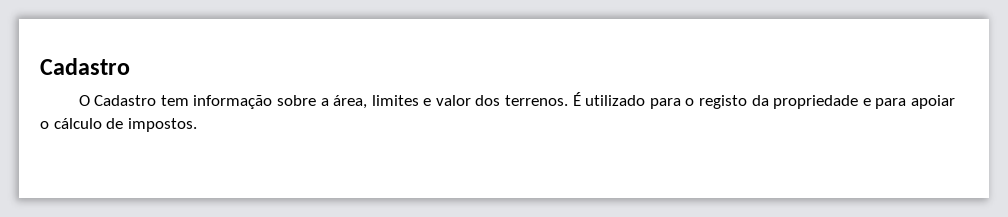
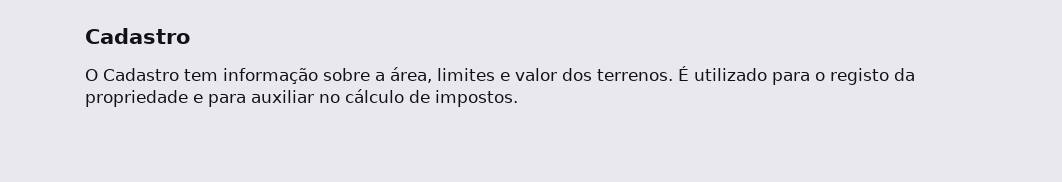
- É utilizado para o registo da propriedade e para apoiar o cálculo de impostos.
+ É utilizado para o registo da propriedade e para auxiliar no cálculo de impostos.

